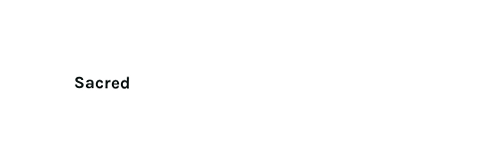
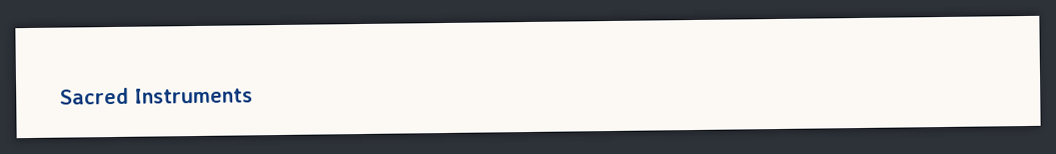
- Sacred
+ Sacred Instruments

